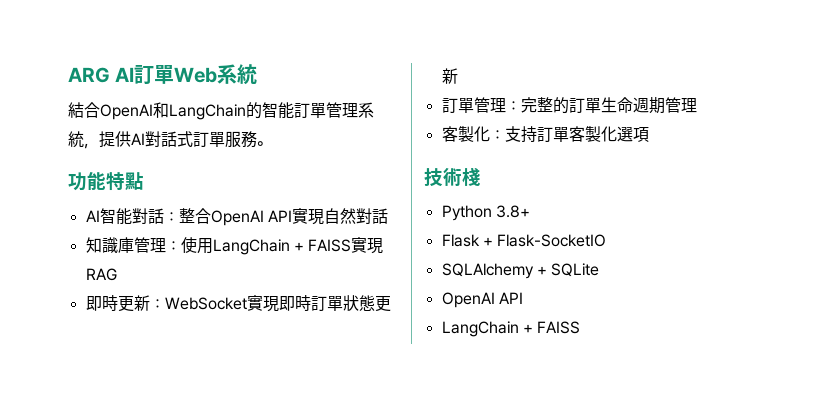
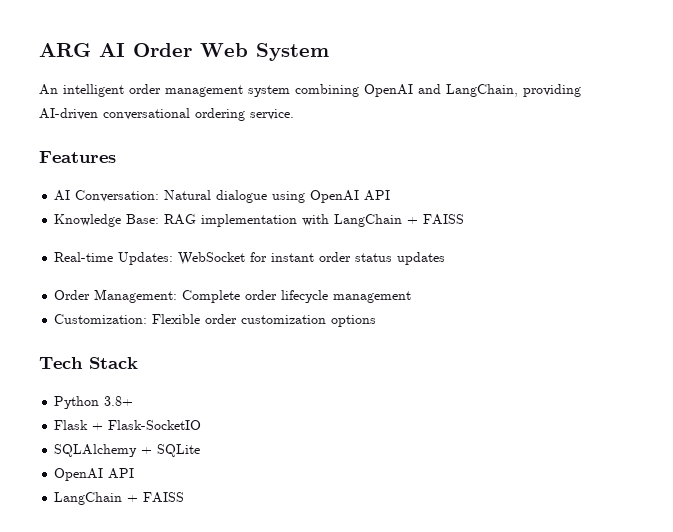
- ARG AI訂單Web系統
- 結合OpenAI和LangChain的智能訂單管理系統，提供AI對話式訂單服務。
- 功能特點
- AI智能對話：整合OpenAI API實現自然對話
- 知識庫管理：使用LangChain + FAISS實現RAG
- 即時更新：WebSocket實現即時訂單狀態更新
- 訂單管理：完整的訂單生命週期管理
- 客製化：支持訂單客製化選項
- 技術棧
+ ARG AI Order Web System
+ An intelligent order management system combining OpenAI and LangChain, providing AI-driven conversational ordering service.
+ Features
+ AI Conversation: Natural dialogue using OpenAI API
+ Knowledge Base: RAG implementation with LangChain + FAISS
+ Real-time Updates: WebSocket for instant order status updates
+ Order Management: Complete order lifecycle management
+ Customization: Flexible order customization options
+ Tech Stack

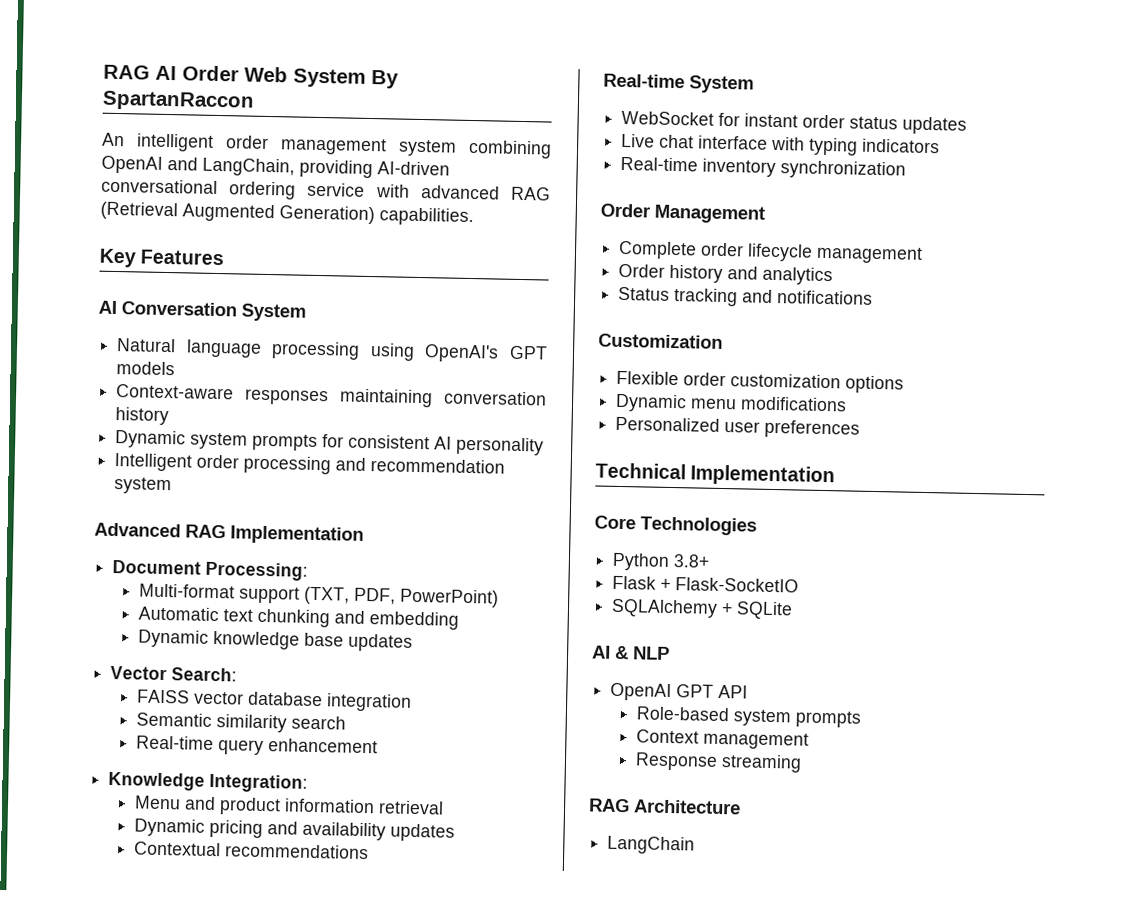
- ARG AI Order Web System
+ RAG AI Order Web System By SpartanRaccon
- An intelligent order management system combining OpenAI and LangChain, providing AI-driven conversational ordering service.
- Features
- AI Conversation: Natural dialogue using OpenAI API
- Knowledge Base: RAG implementation with LangChain + FAISS
- Real-time Updates: WebSocket for instant order status updates
+ An intelligent order management system combining OpenAI and LangChain, providing AI-driven conversational ordering service with advanced RAG (Retrieval Augmented Generation) capabilities.
+ Key Features
+ AI Conversation System
+ Natural language processing using OpenAI's GPT models
+ Context-aware responses maintaining conversation history
+ Dynamic system prompts for consistent AI personality
+ Intelligent order processing and recommendation system
+ Advanced RAG Implementation
+ Document Processing:
+ Multi-format support (TXT, PDF, PowerPoint)
+ Automatic text chunking and embedding
+ Dynamic knowledge base updates
+ Vector Search:
+ FAISS vector database integration
+ Semantic similarity search
+ Real-time query enhancement
+ Knowledge Integration:
+ Menu and product information retrieval
+ Dynamic pricing and availability updates
+ Contextual recommendations
+ Real-time System
+ WebSocket for instant order status updates
- Order Management: Complete order lifecycle management
+ Live chat interface with typing indicators
+ Real-time inventory synchronization
+ Order Management
+ Complete order lifecycle management
- Customization: Flexible order customization options
- Tech Stack
+ Order history and analytics
+ Status tracking and notifications
+ Customization
+ Flexible order customization options
+ Dynamic menu modifications
+ Personalized user preferences
+ Technical Implementation
+ Core Technologies
  SQLAlchemy + SQLite
- OpenAI API
- LangChain + FAISS
+ AI & NLP
+ OpenAI GPT API
+ Role-based system prompts
+ Context management
+ Response streaming
+ RAG Architecture
+ LangChain

